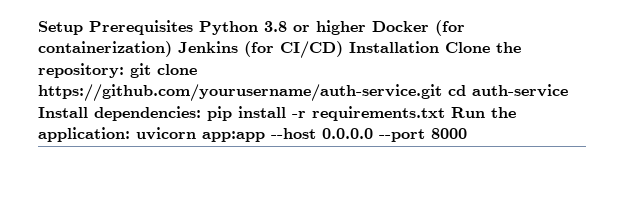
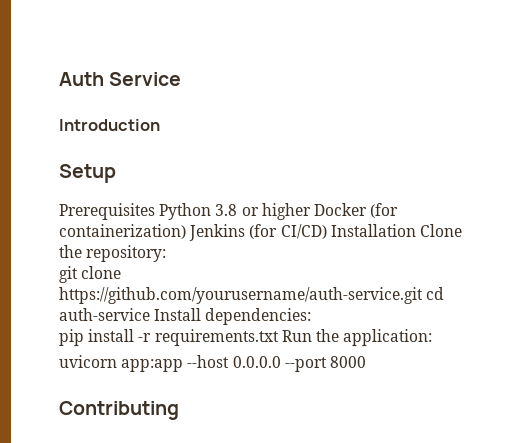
+ Auth Service
+ Introduction
- Setup Prerequisites Python 3.8 or higher Docker (for containerization) Jenkins (for CI/CD) Installation Clone the repository: git clone https://github.com/yourusername/auth-service.git cd auth-service Install dependencies: pip install -r requirements.txt Run the application: uvicorn app:app --host 0.0.0.0 --port 8000
+ Setup
+ Prerequisites Python 3.8 or higher Docker (for containerization) Jenkins (for CI/CD) Installation Clone the repository:
+ git clone https://github.com/yourusername/auth-service.git cd auth-service Install dependencies:
+ pip install -r requirements.txt Run the application:
+ uvicorn app:app --host 0.0.0.0 --port 8000
+ Contributing

